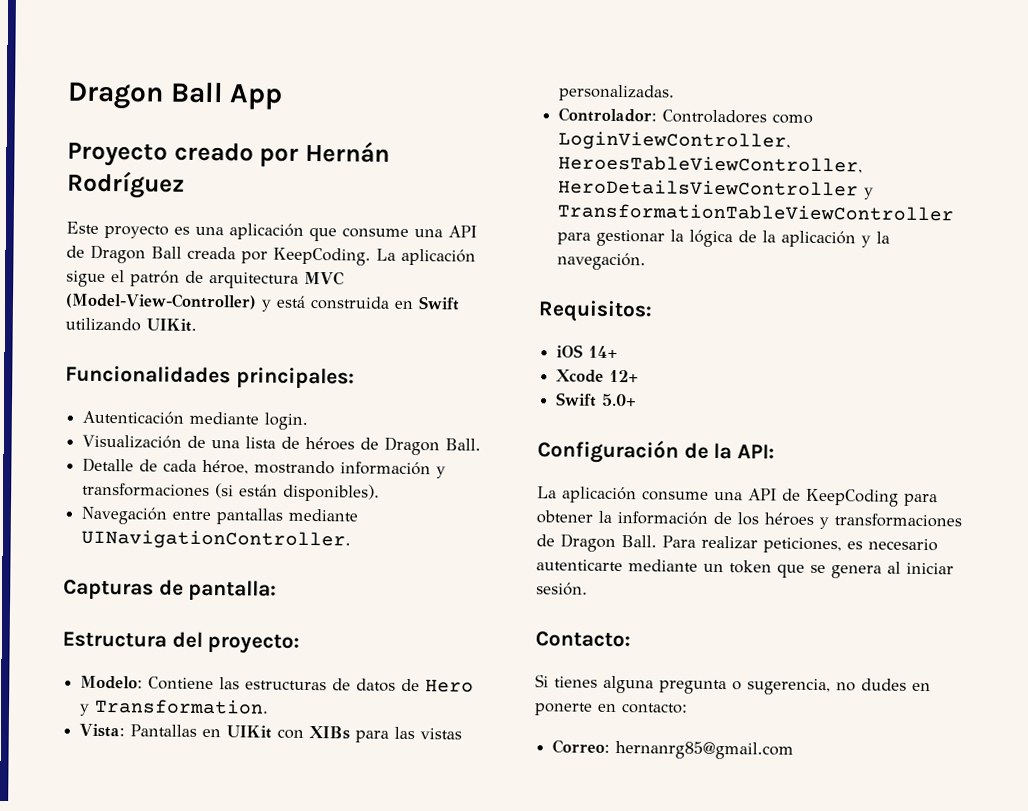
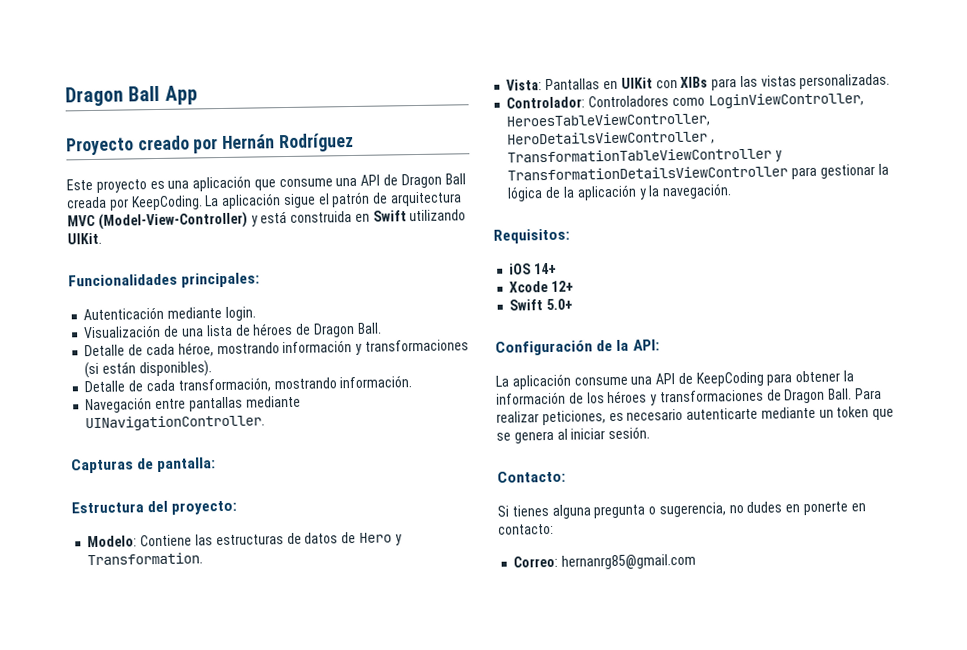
+ Detalle de cada transformación, mostrando información.
- Controlador: Controladores como LoginViewController, HeroesTableViewController, HeroDetailsViewController y TransformationTableViewController para gestionar la lógica de la aplicación y la navegación.
+ Controlador: Controladores como LoginViewController, HeroesTableViewController, HeroDetailsViewController , TransformationTableViewController y TransformationDetailsViewController para gestionar la lógica de la aplicación y la navegación.

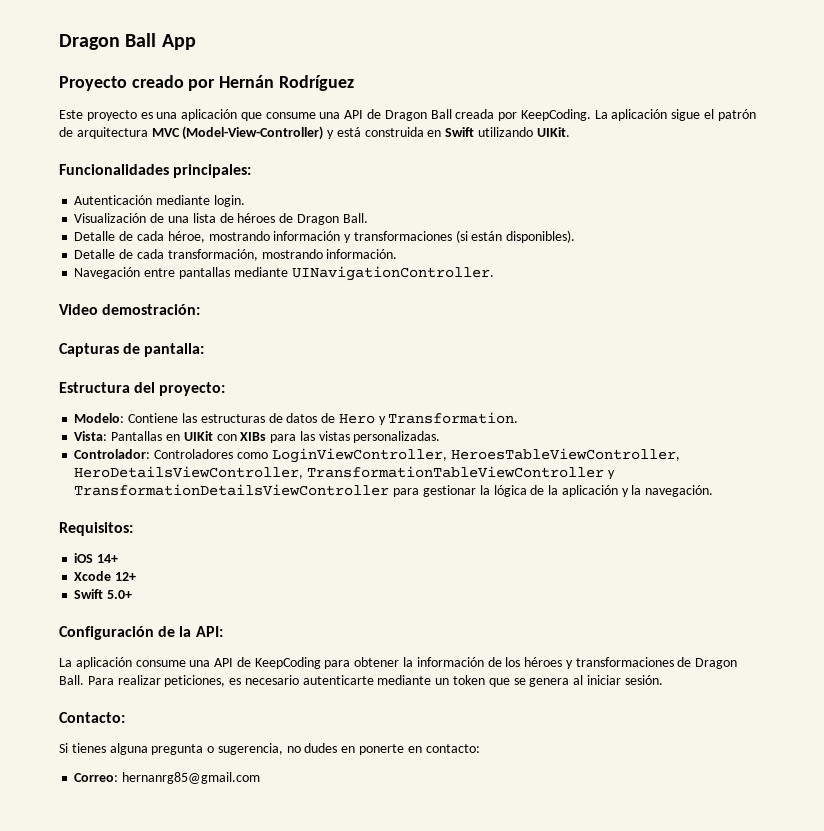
+ Video demostración:
- Controlador: Controladores como LoginViewController, HeroesTableViewController, HeroDetailsViewController , TransformationTableViewController y TransformationDetailsViewController para gestionar la lógica de la aplicación y la navegación.
+ Controlador: Controladores como LoginViewController, HeroesTableViewController, HeroDetailsViewController, TransformationTableViewController y TransformationDetailsViewController para gestionar la lógica de la aplicación y la navegación.

